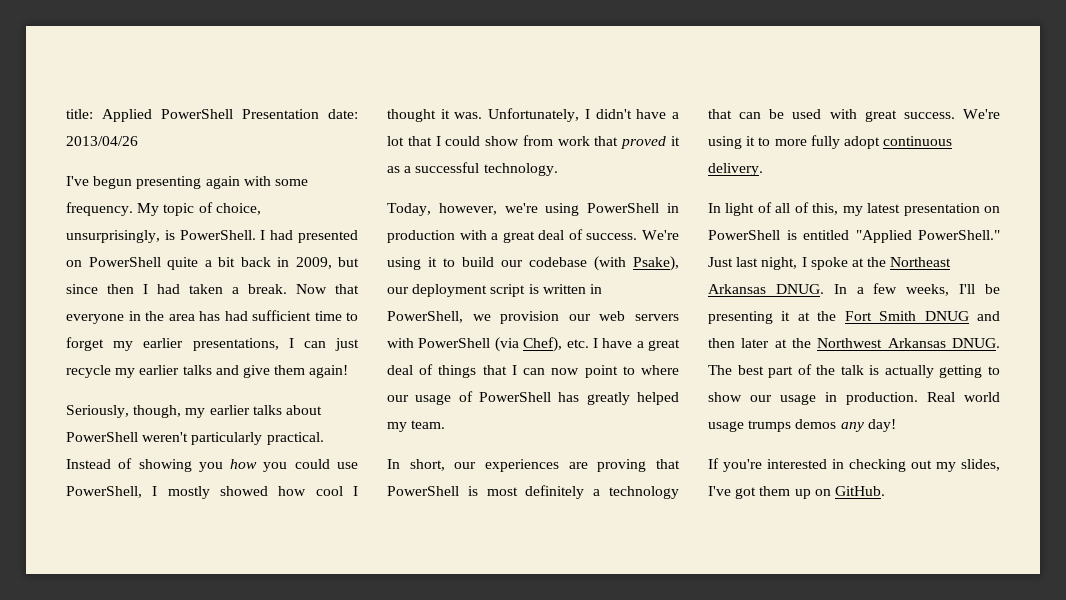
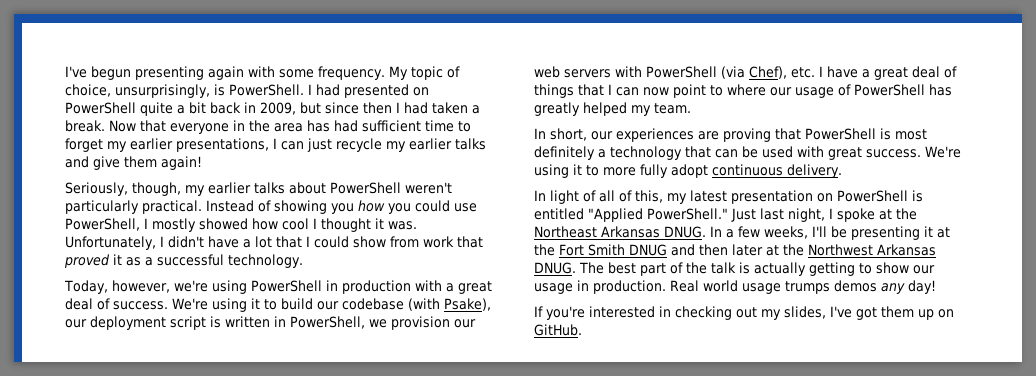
- title: Applied PowerShell Presentation date: 2013/04/26

